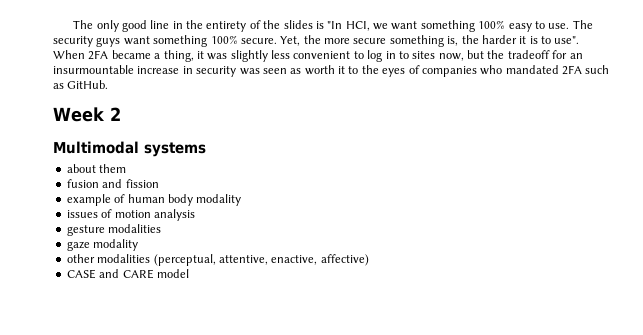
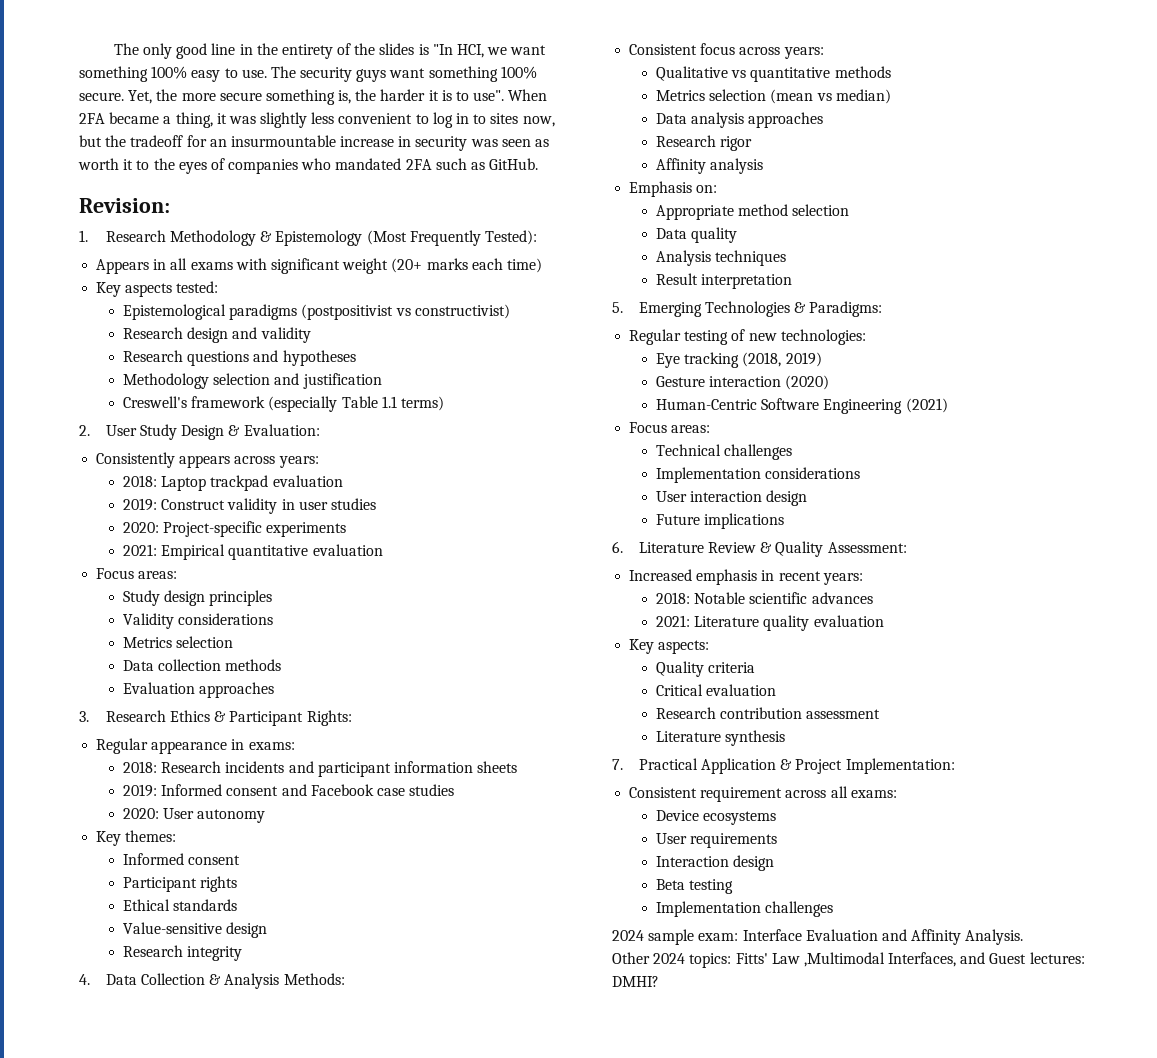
- Week 2
- Multimodal systems
- about them
- fusion and fission
- example of human body modality
- issues of motion analysis
- gesture modalities
- gaze modality
- other modalities (perceptual, attentive, enactive, affective)
- CASE and CARE model
+ Revision:
+ 1. Research Methodology & Epistemology (Most Frequently Tested):
+ Appears in all exams with significant weight (20+ marks each time)
+ Key aspects tested:
+ Epistemological paradigms (postpositivist vs constructivist)
+ Research design and validity
+ Research questions and hypotheses
+ Methodology selection and justification
+ Creswell's framework (especially Table 1.1 terms)
+ 2. User Study Design & Evaluation:
+ Consistently appears across years:
+ 2018: Laptop trackpad evaluation
+ 2019: Construct validity in user studies
+ 2020: Project-specific experiments
+ 2021: Empirical quantitative evaluation
+ Focus areas:
+ Study design principles
+ Validity considerations
+ Metrics selection
+ Data collection methods
+ Evaluation approaches
+ 3. Research Ethics & Participant Rights:
+ Regular appearance in exams:
+ 2018: Research incidents and participant information sheets
+ 2019: Informed consent and Facebook case studies
+ 2020: User autonomy
+ Key themes:
+ Informed consent
+ Participant rights
+ Ethical standards
+ Value-sensitive design
+ Research integrity
+ 4. Data Collection & Analysis Methods:
+ Consistent focus across years:
+ Qualitative vs quantitative methods
+ Metrics selection (mean vs median)
+ Data analysis approaches
+ Research rigor
+ Affinity analysis
+ Emphasis on:
+ Appropriate method selection
+ Data quality
+ Analysis techniques
+ Result interpretation
+ 5. Emerging Technologies & Paradigms:
+ Regular testing of new technologies:
+ Eye tracking (2018, 2019)
+ Gesture interaction (2020)
+ Human-Centric Software Engineering (2021)
+ Focus areas:
+ Technical challenges
+ Implementation considerations
+ User interaction design
+ Future implications
+ 6. Literature Review & Quality Assessment:
+ Increased emphasis in recent years:
+ 2018: Notable scientific advances
+ 2021: Literature quality evaluation
+ Key aspects:
+ Quality criteria
+ Critical evaluation
+ Research contribution assessment
+ Literature synthesis
+ 7. Practical Application & Project Implementation:
+ Consistent requirement across all exams:
+ Device ecosystems
+ User requirements
+ Interaction design
+ Beta testing
+ Implementation challenges
+ 2024 sample exam: Interface Evaluation and Affinity Analysis.
+ Other 2024 topics: Fitts' Law ,Multimodal Interfaces, and Guest lectures: DMHI?

